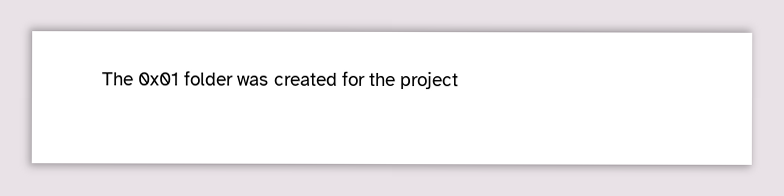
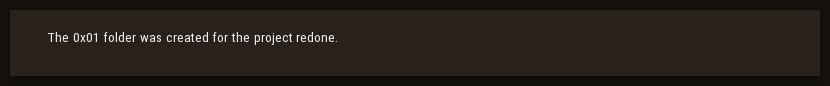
- The 0x01 folder was created for the project
+ The 0x01 folder was created for the project redone.

